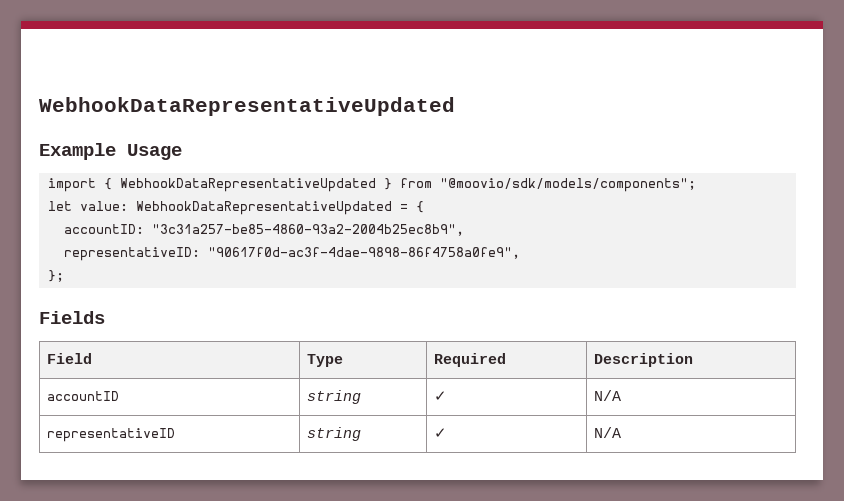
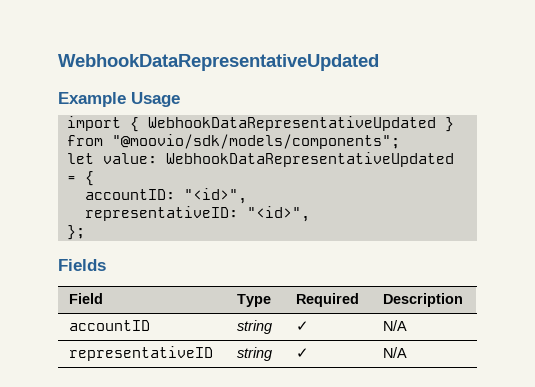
- accountID: "3c31a257-be85-4860-93a2-2004b25ec8b9",
+ accountID: "<id>",
- representativeID: "90617f0d-ac3f-4dae-9898-86f4758a0fe9",
+ representativeID: "<id>",

